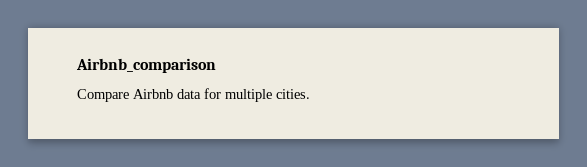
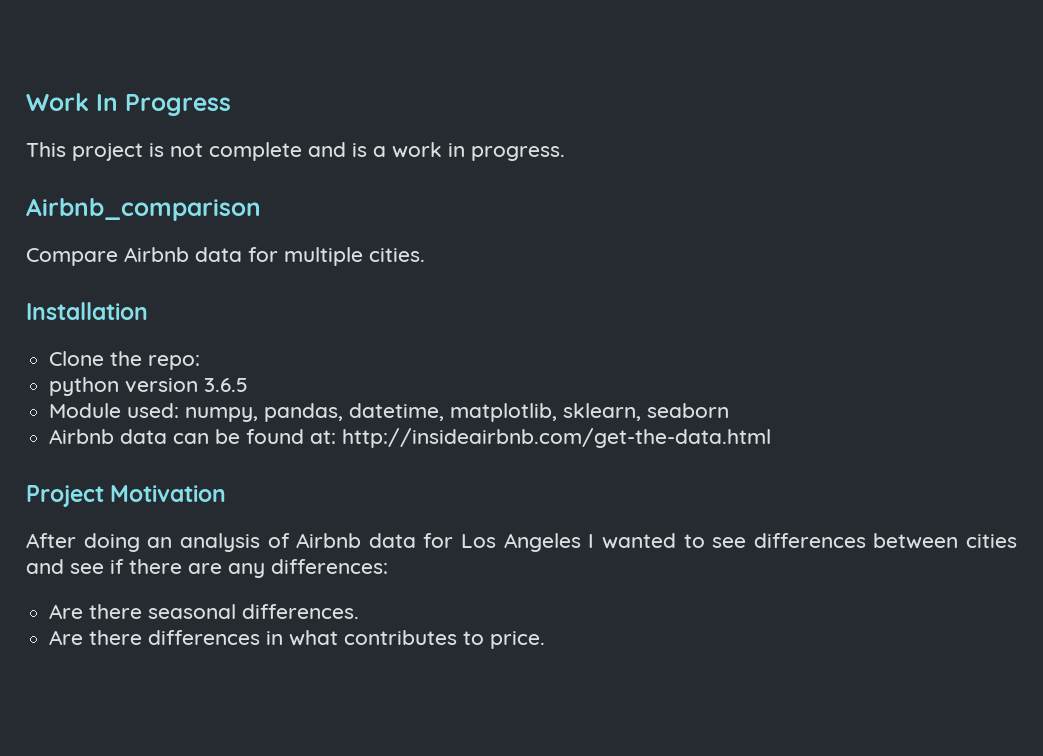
+ Work In Progress
+ This project is not complete and is a work in progress.
+ Installation
+ Clone the repo:
+ python version 3.6.5
+ Module used: numpy, pandas, datetime, matplotlib, sklearn, seaborn
+ Airbnb data can be found at: http://insideairbnb.com/get-the-data.html
+ Project Motivation
+ After doing an analysis of Airbnb data for Los Angeles I wanted to see differences between cities and see if there are any differences:
+ Are there seasonal differences.
+ Are there differences in what contributes to price.

